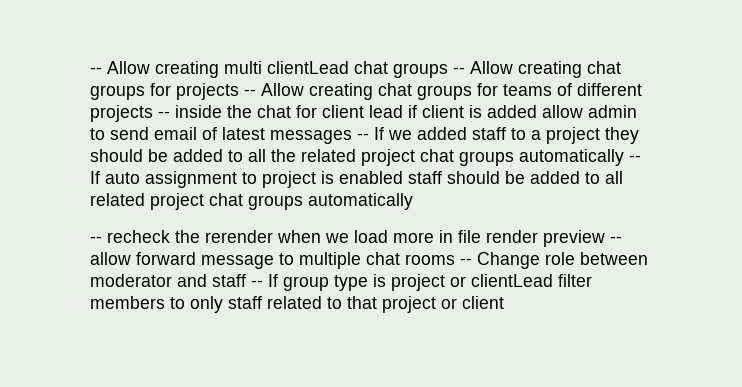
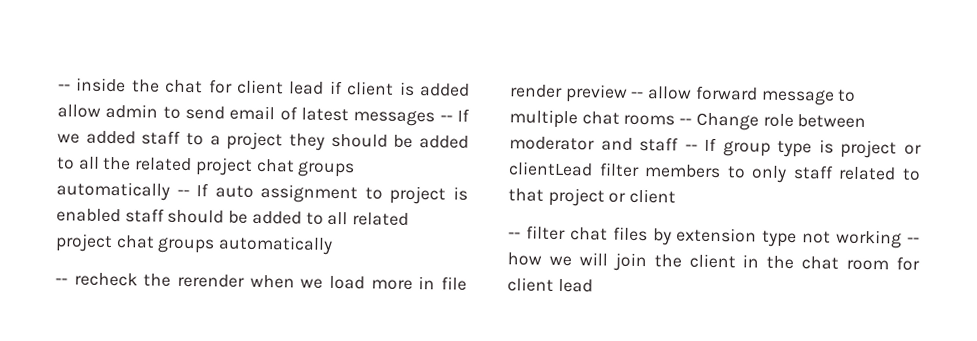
- -- Allow creating multi clientLead chat groups -- Allow creating chat groups for projects -- Allow creating chat groups for teams of different projects -- inside the chat for client lead if client is added allow admin to send email of latest messages -- If we added staff to a project they should be added to all the related project chat groups automatically -- If auto assignment to project is enabled staff should be added to all related project chat groups automatically
+ -- inside the chat for client lead if client is added allow admin to send email of latest messages -- If we added staff to a project they should be added to all the related project chat groups automatically -- If auto assignment to project is enabled staff should be added to all related project chat groups automatically
+ -- filter chat files by extension type not working -- how we will join the client in the chat room for client lead

